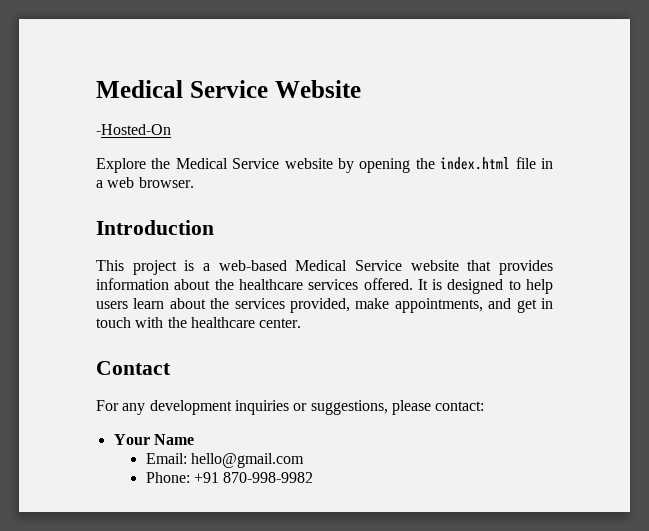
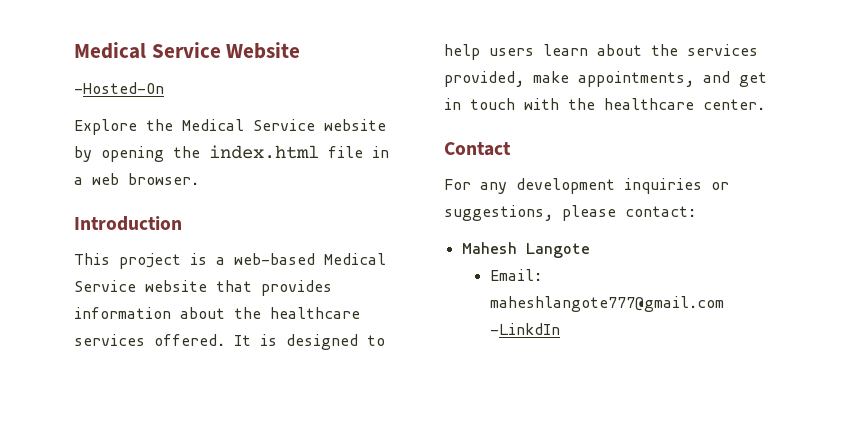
- Your Name
+ Mahesh Langote
- Email: hello@gmail.com
- Phone: +91 870-998-9982
+ Email: maheshlangote777@gmail.com -LinkdIn

